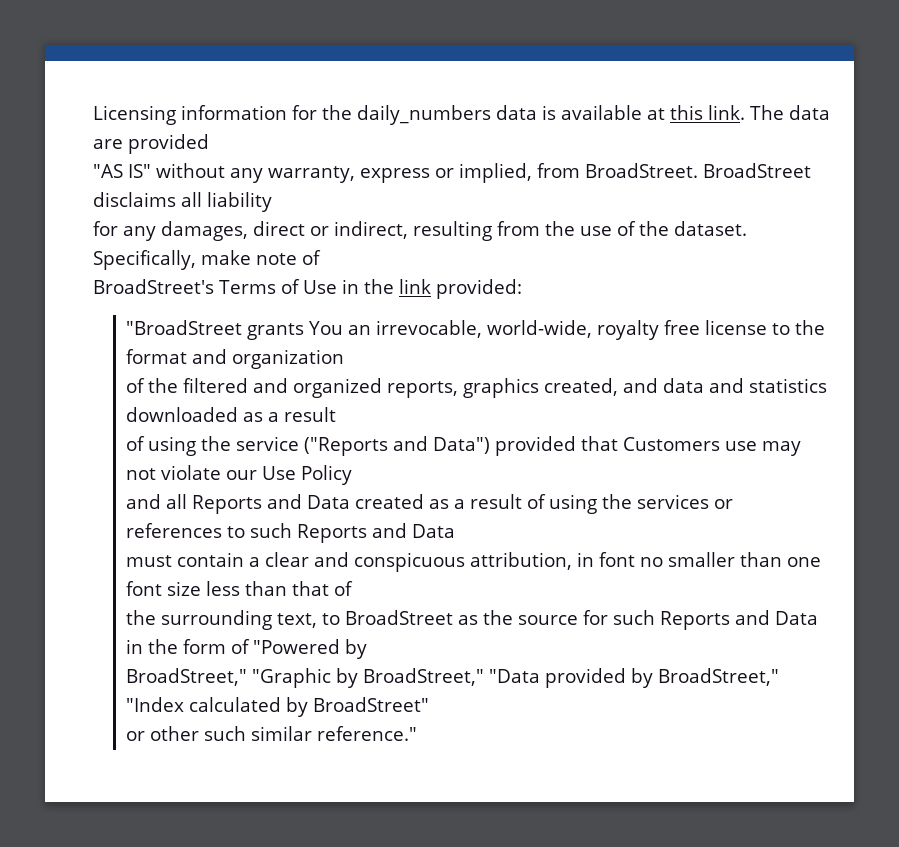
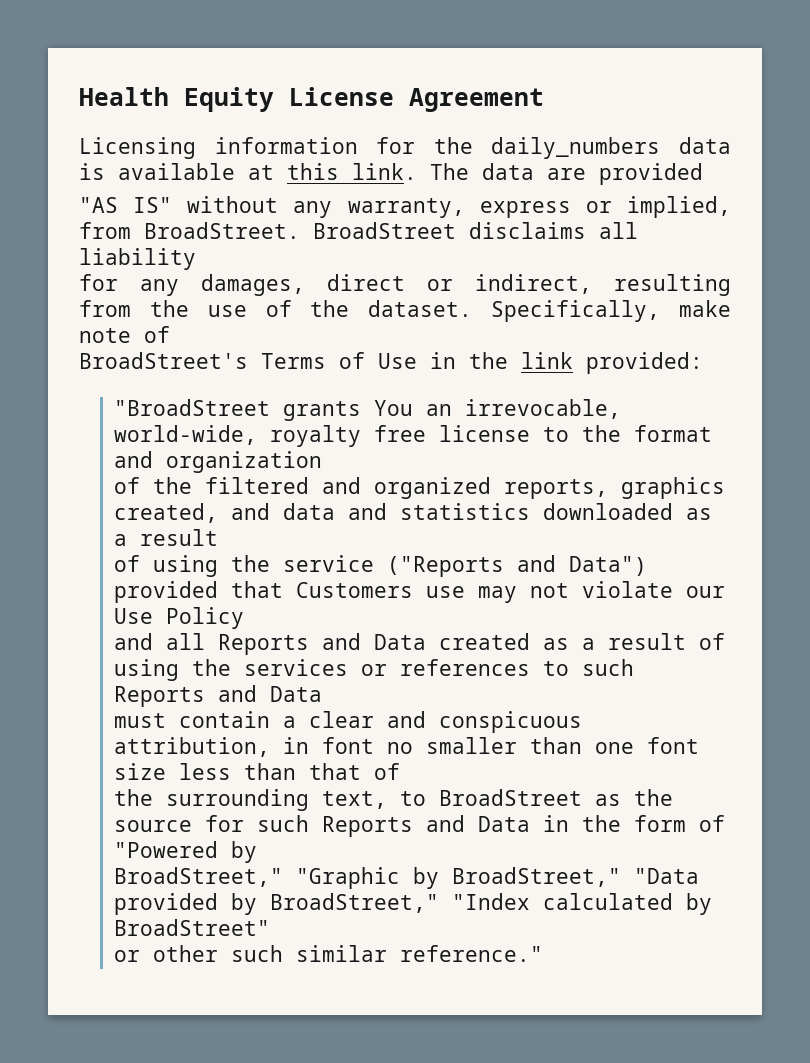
+ Health Equity License Agreement

